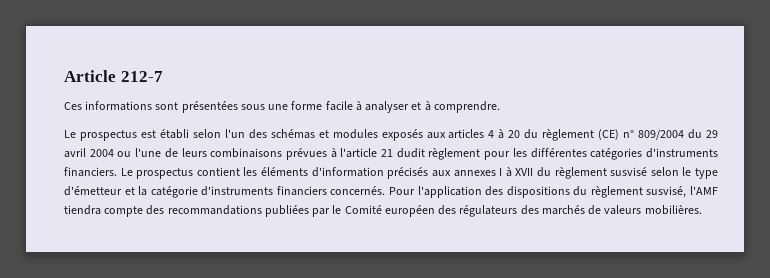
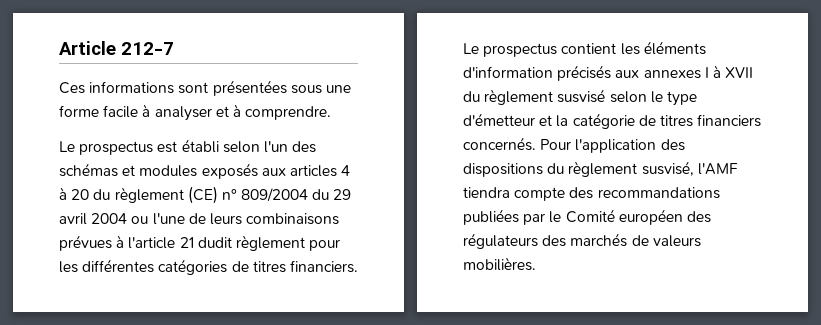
- Le prospectus est établi selon l'un des schémas et modules exposés aux articles 4 à 20 du règlement (CE) n° 809/2004 du 29 avril 2004 ou l'une de leurs combinaisons prévues à l'article 21 dudit règlement pour les différentes catégories d'instruments financiers.
+ Le prospectus est établi selon l'un des schémas et modules exposés aux articles 4 à 20 du règlement (CE) n° 809/2004 du 29 avril 2004 ou l'une de leurs combinaisons prévues à l'article 21 dudit règlement pour les différentes catégories de titres financiers.
- Le prospectus contient les éléments d'information précisés aux annexes I à XVII du règlement susvisé selon le type d'émetteur et la catégorie d'instruments financiers concernés.
+ Le prospectus contient les éléments d'information précisés aux annexes I à XVII du règlement susvisé selon le type d'émetteur et la catégorie de titres financiers concernés.

